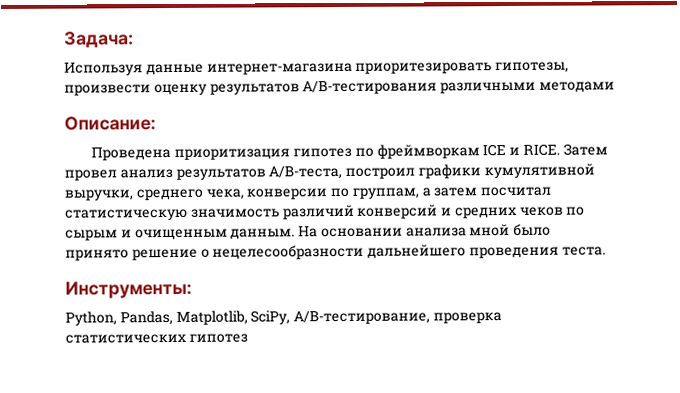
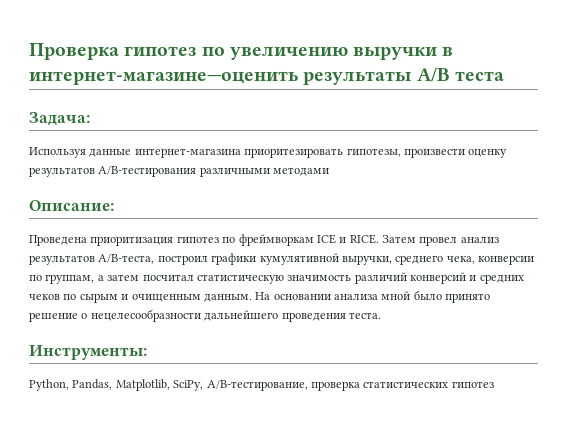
+ Проверка гипотез по увеличению выручки в интернет-магазине—оценить результаты A/B теста

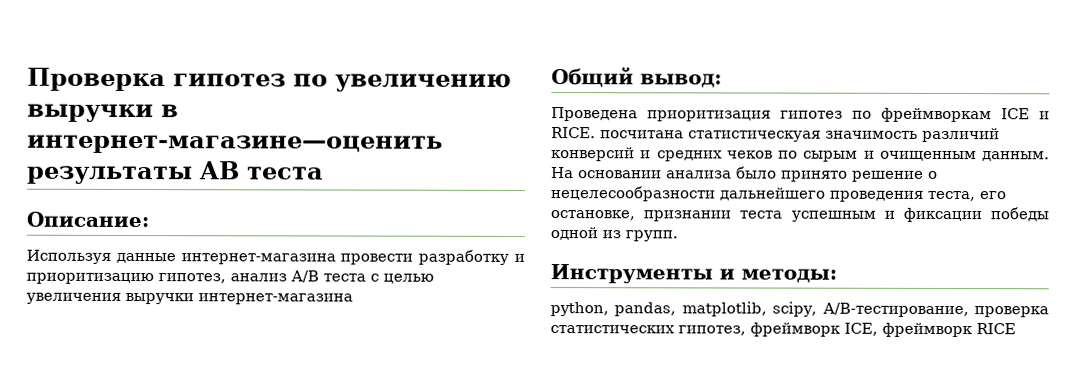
- Проверка гипотез по увеличению выручки в интернет-магазине—оценить результаты A/B теста
+ Проверка гипотез по увеличению выручки в интернет-магазине—оценить результаты AB теста
- Задача:
+ Описание:
- Используя данные интернет-магазина приоритезировать гипотезы, произвести оценку результатов A/B-тестирования различными методами
- Описание:
+ Используя данные интернет-магазина провести разработку и приоритизацию гипотез, анализ A/B теста с целью увеличения выручки интернет-магазина
+ Общий вывод:
- Проведена приоритизация гипотез по фреймворкам ICE и RICE. Затем провел анализ результатов A/B-теста, построил графики кумулятивной выручки, среднего чека, конверсии по группам, а затем посчитал статистическую значимость различий конверсий и средних чеков по сырым и очищенным данным.
+ Проведена приоритизация гипотез по фреймворкам ICE и RICE. посчитана статистическуая значимость различий конверсий и средних чеков по сырым и очищенным данным.
- На основании анализа мной было принято решение о нецелесообразности дальнейшего проведения теста.
- Инструменты:
- Python, Pandas, Matplotlib, SciPy, A/B-тестирование, проверка статистических гипотез
+ На основании анализа было принято решение о нецелесообразности дальнейшего проведения теста, его остановке, признании теста успешным и фиксации победы одной из групп.
+ Инструменты и методы:
+ python, pandas, matplotlib, scipy, A/B-тестирование, проверка статистических гипотез, фреймворк ICE, фреймворк RICE

